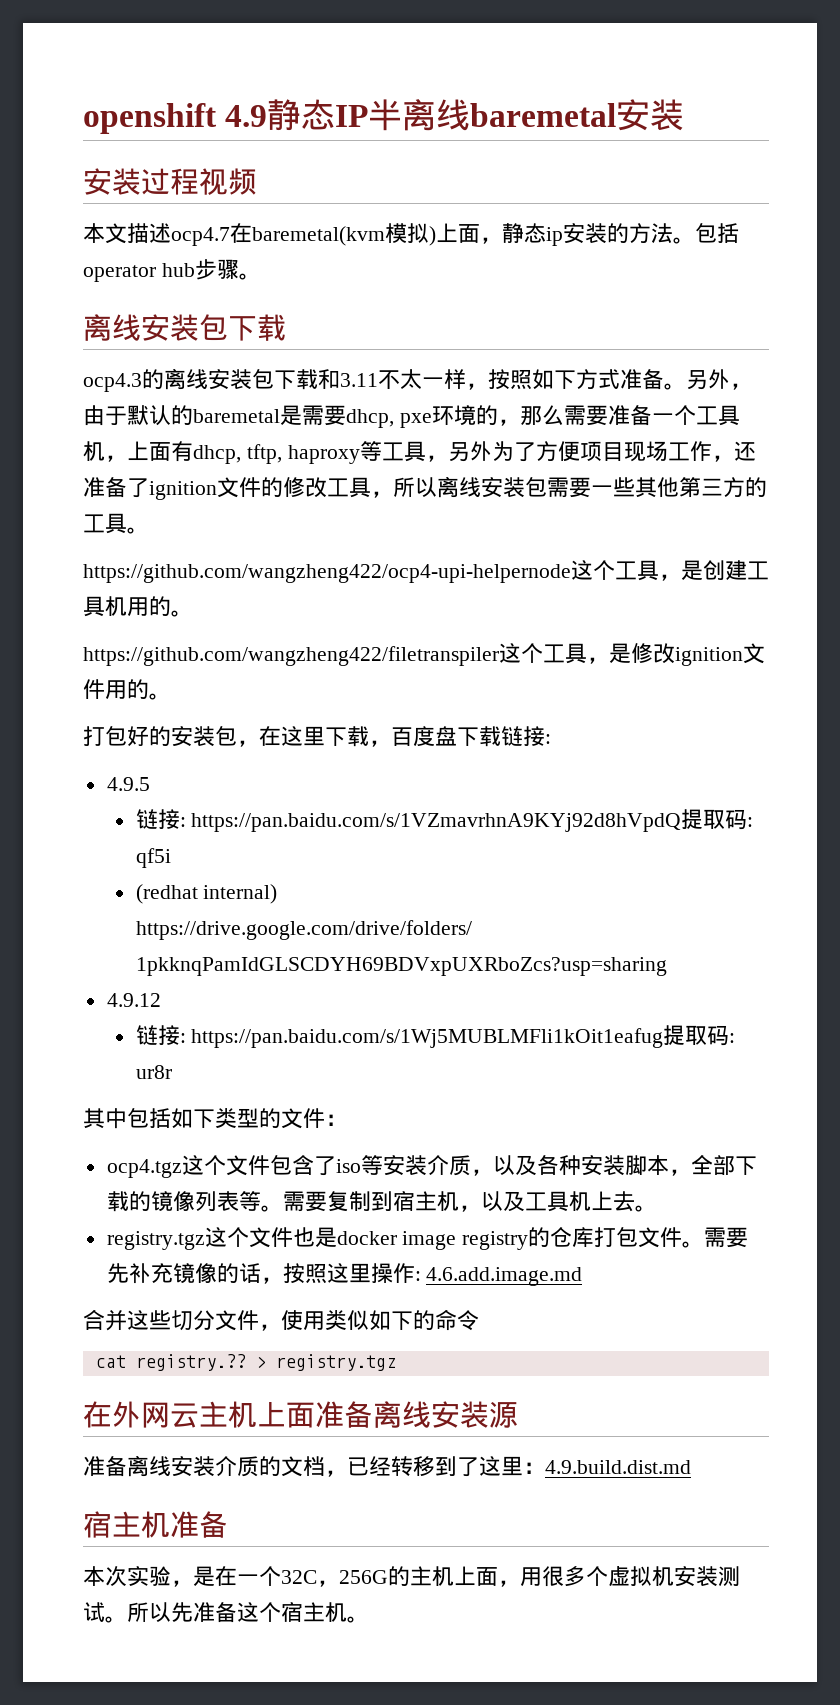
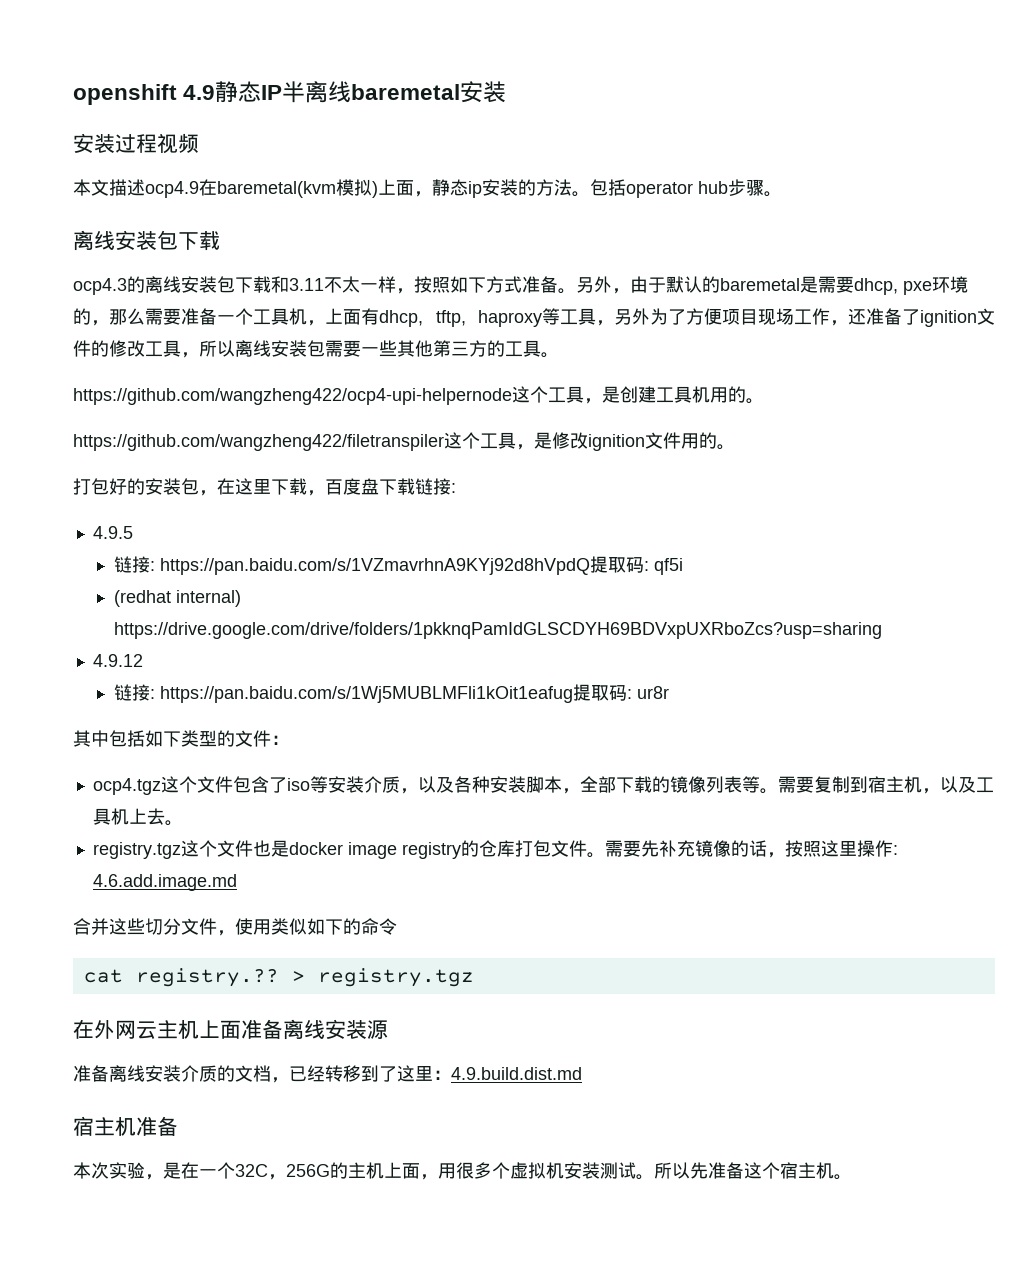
- 本文描述ocp4.7在baremetal(kvm模拟)上面，静态ip安装的方法。
+ 本文描述ocp4.9在baremetal(kvm模拟)上面，静态ip安装的方法。

